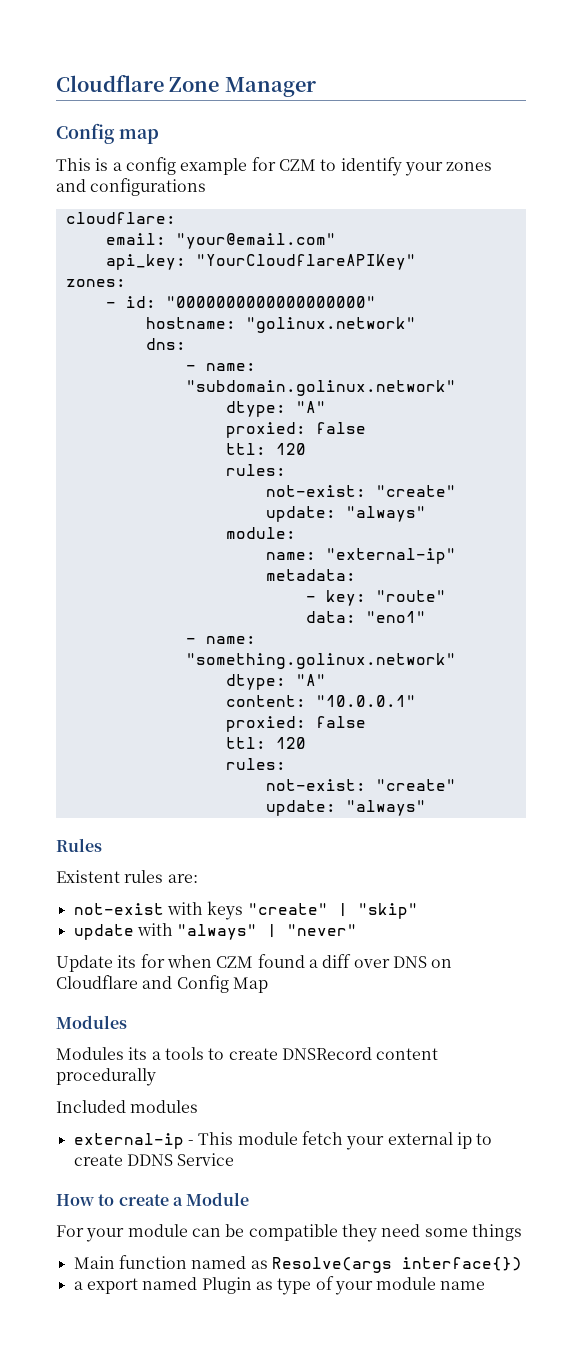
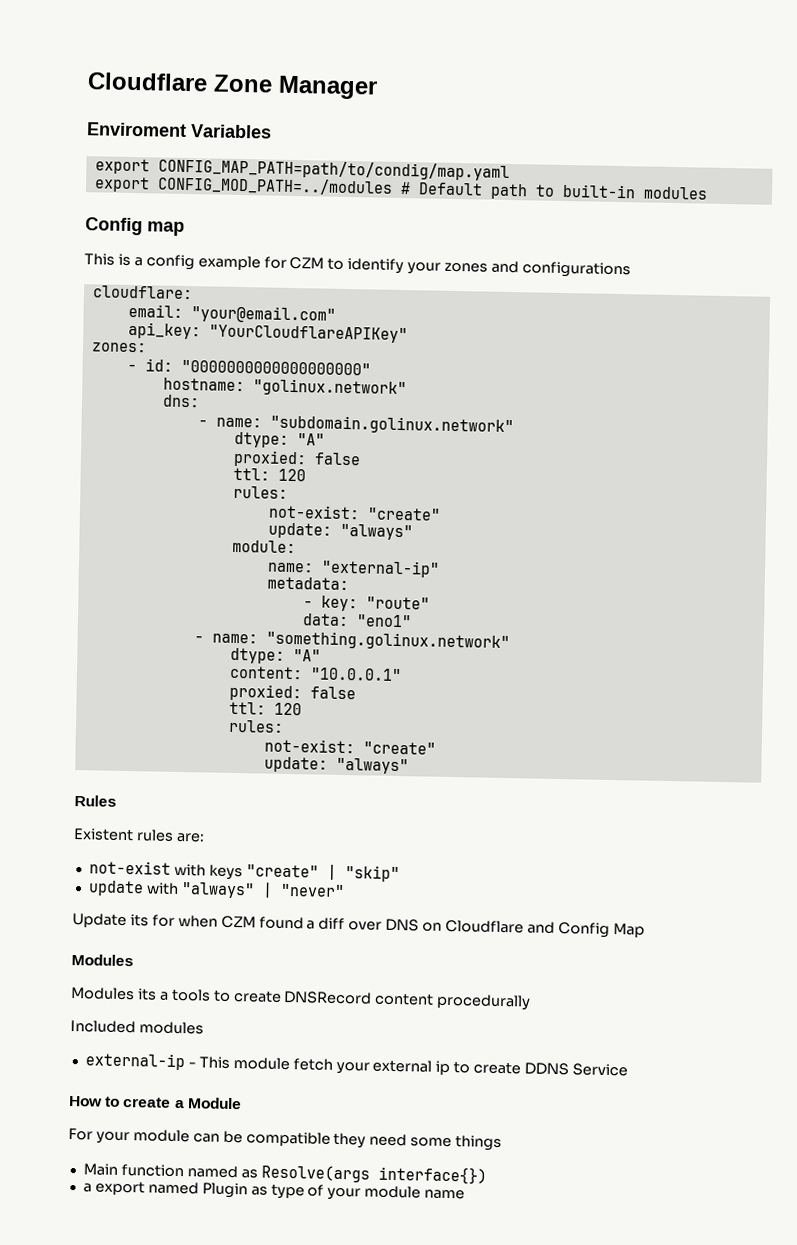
+ Enviroment Variables
+ export CONFIG_MAP_PATH=path/to/condig/map.yaml
+ export CONFIG_MOD_PATH=../modules # Default path to built-in modules

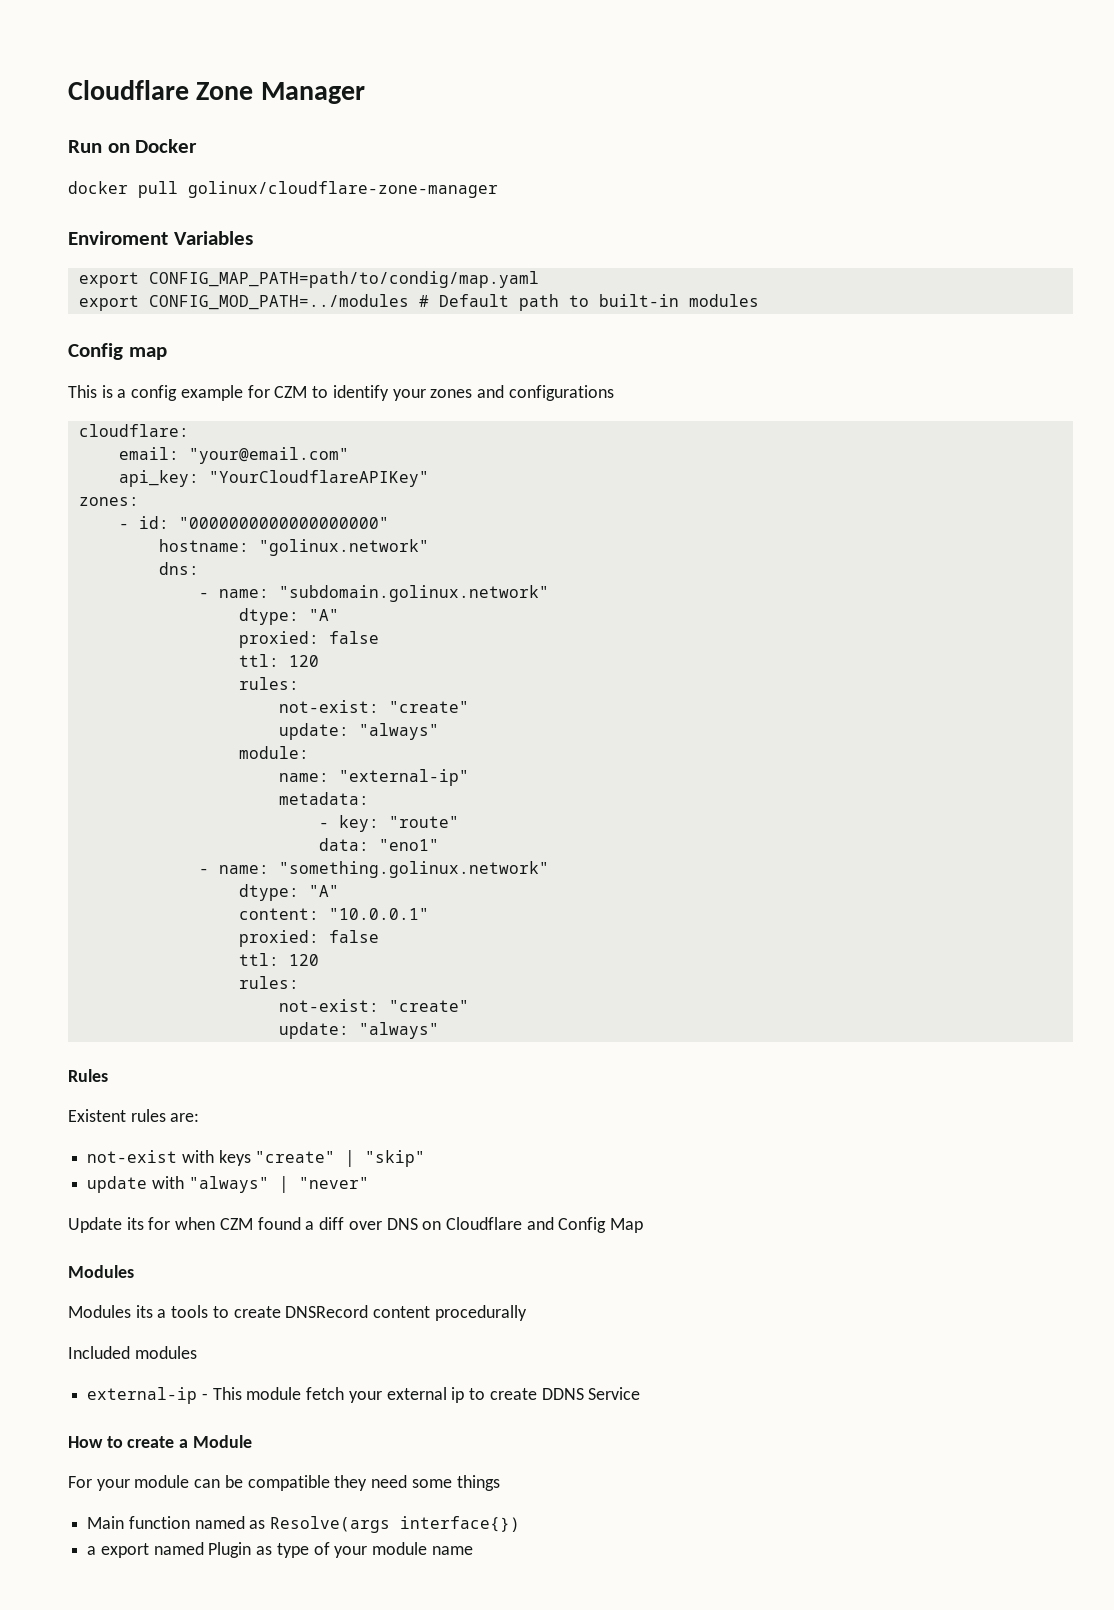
+ Run on Docker
+ docker pull golinux/cloudflare-zone-manager

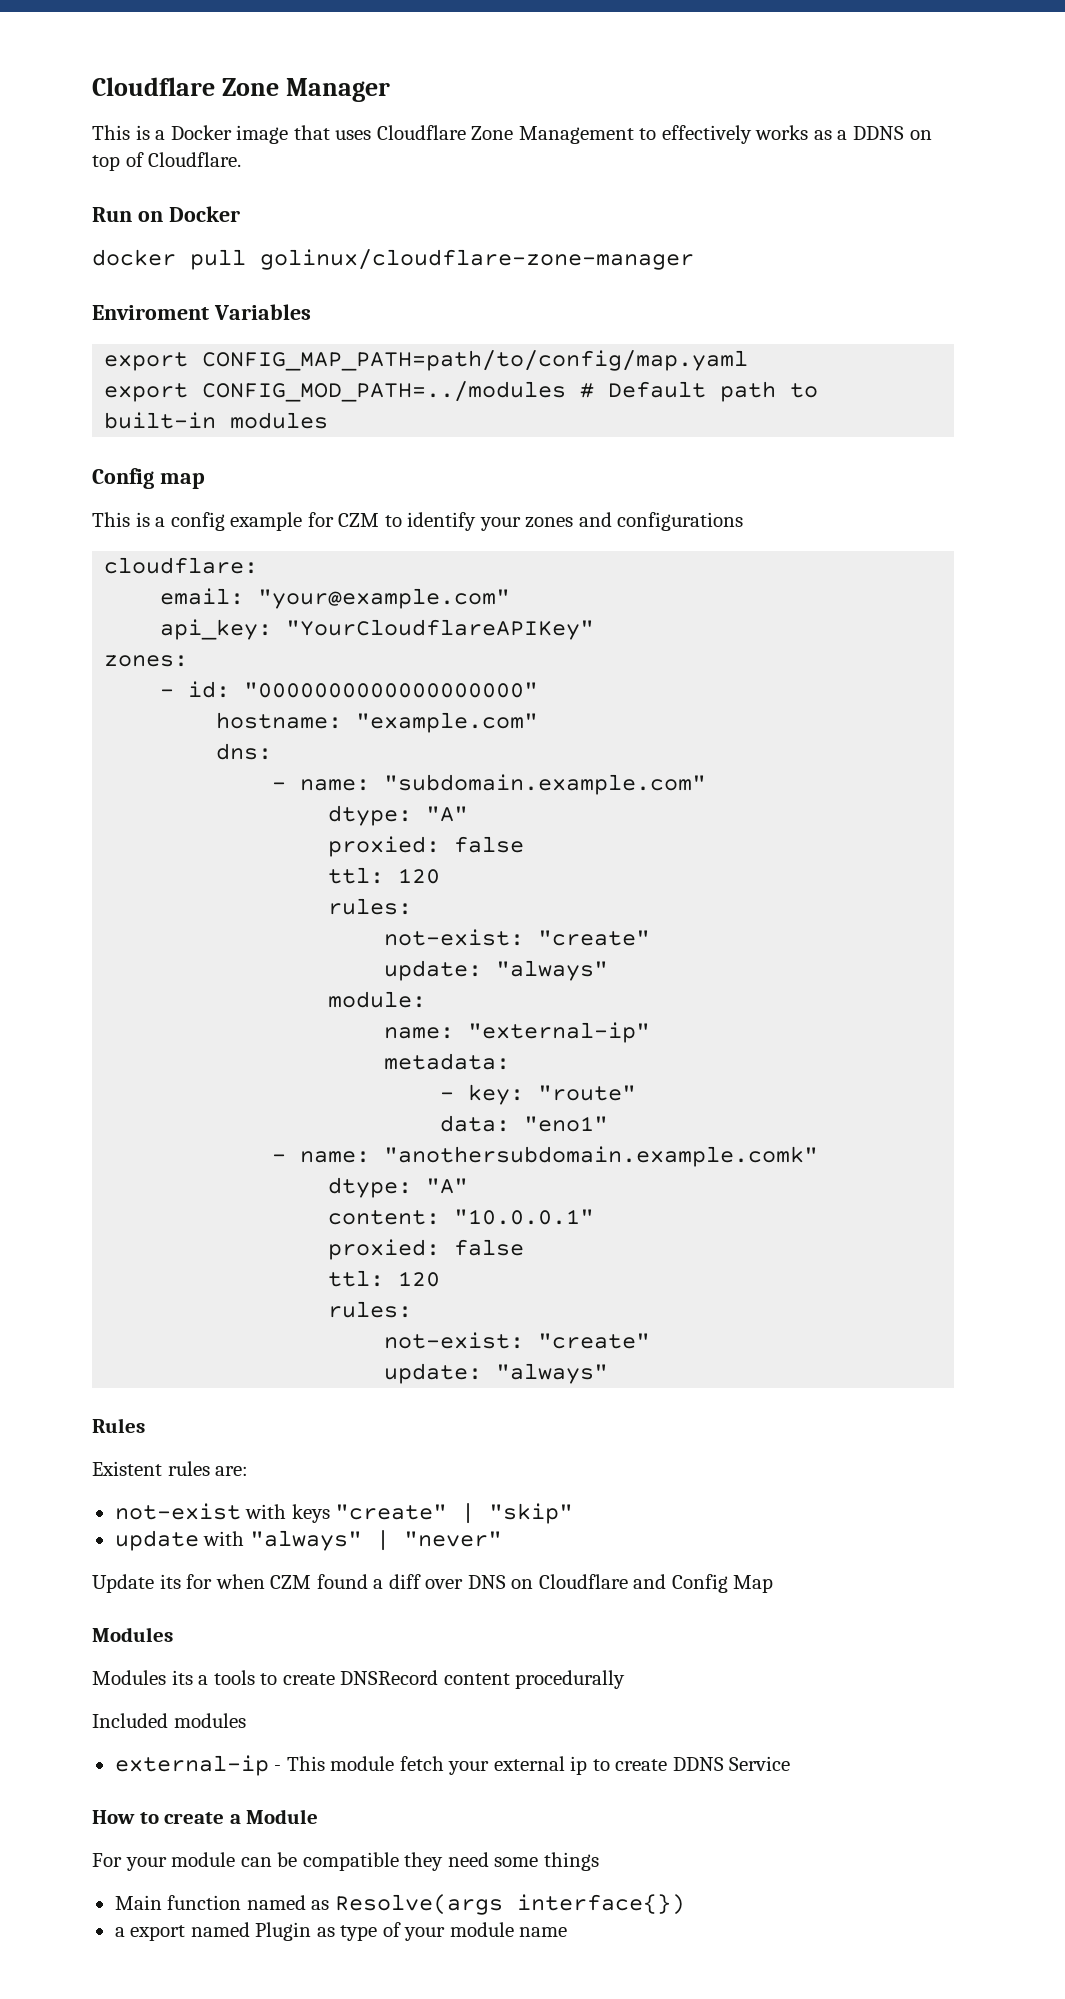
+ This is a Docker image that uses Cloudflare Zone Management to effectively works as a DDNS on top of Cloudflare.
- export CONFIG_MAP_PATH=path/to/condig/map.yaml
+ export CONFIG_MAP_PATH=path/to/config/map.yaml
- email: "your@email.com"
+ email: "your@example.com"
- hostname: "golinux.network"
+ hostname: "example.com"
- - name: "subdomain.golinux.network"
+ - name: "subdomain.example.com"
- - name: "something.golinux.network"
+ - name: "anothersubdomain.example.comk"

